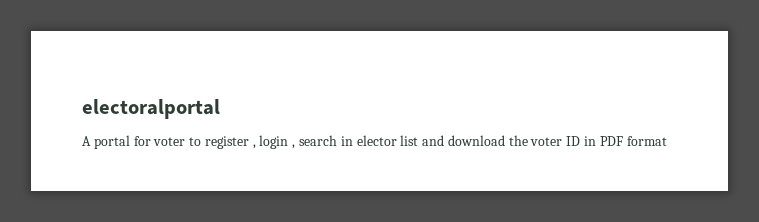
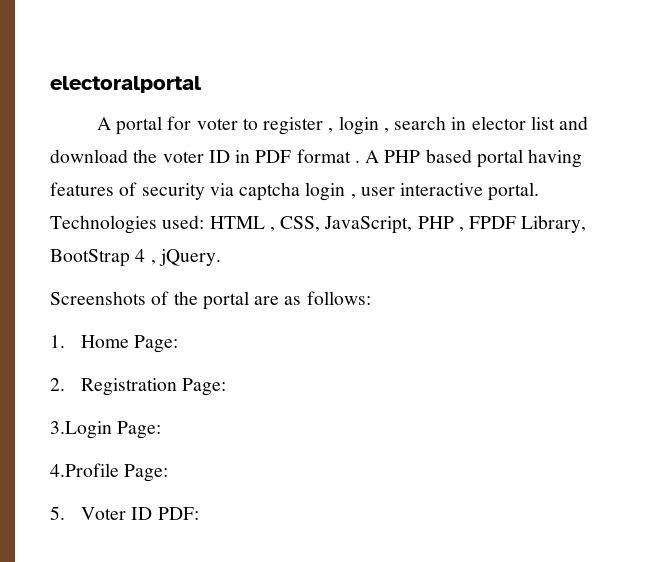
- A portal for voter to register , login , search in elector list and download the voter ID in PDF format
+ A portal for voter to register , login , search in elector list and download the voter ID in PDF format . A PHP based portal having features of security via captcha login , user interactive portal. Technologies used: HTML , CSS, JavaScript, PHP , FPDF Library, BootStrap 4 , jQuery.
+ Screenshots of the portal are as follows:
+ 1. Home Page:
+ 2. Registration Page:
+ 3.Login Page:
+ 4.Profile Page:
+ 5. Voter ID PDF:

